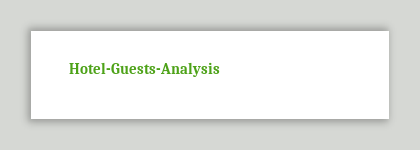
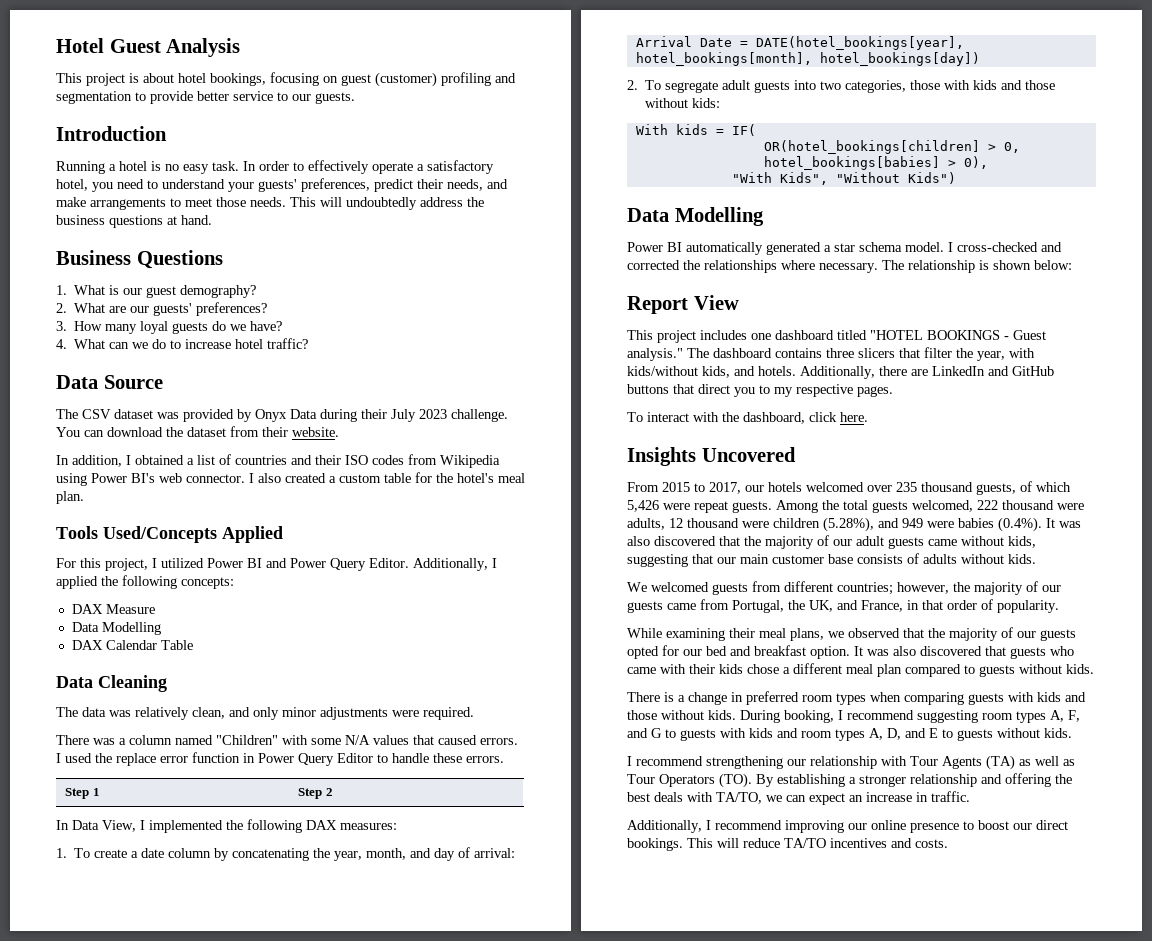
- Hotel-Guests-Analysis
+ Hotel Guest Analysis
+ This project is about hotel bookings, focusing on guest (customer) profiling and segmentation to provide better service to our guests.
+ Introduction
+ Running a hotel is no easy task. In order to effectively operate a satisfactory hotel, you need to understand your guests' preferences, predict their needs, and make arrangements to meet those needs. This will undoubtedly address the business questions at hand.
+ Business Questions
+ 1. What is our guest demography?
+ 2. What are our guests' preferences?
+ 3. How many loyal guests do we have?
+ 4. What can we do to increase hotel traffic?
+ Data Source
+ The CSV dataset was provided by Onyx Data during their July 2023 challenge. You can download the dataset from their website.
+ In addition, I obtained a list of countries and their ISO codes from Wikipedia using Power BI's web connector. I also created a custom table for the hotel's meal plan.
+ Tools Used/Concepts Applied
+ For this project, I utilized Power BI and Power Query Editor. Additionally, I applied the following concepts:
+ DAX Measure
+ Data Modelling
+ DAX Calendar Table
+ Data Cleaning
+ The data was relatively clean, and only minor adjustments were required.
+ There was a column named "Children" with some N/A values that caused errors. I used the replace error function in Power Query Editor to handle these errors.
+ Step 1 | Step 2
+ In Data View, I implemented the following DAX measures:
+ 1. To create a date column by concatenating the year, month, and day of arrival:
+ Arrival Date = DATE(hotel_bookings[year], hotel_bookings[month], hotel_bookings[day])
+ 2. To segregate adult guests into two categories, those with kids and those without kids:
+ With kids = IF(
+ OR(hotel_bookings[children] > 0, hotel_bookings[babies] > 0),
+ "With Kids", "Without Kids")
+ Data Modelling
+ Power BI automatically generated a star schema model. I cross-checked and corrected the relationships where necessary. The relationship is shown below:
+ Report View
+ This project includes one dashboard titled "HOTEL BOOKINGS - Guest analysis." The dashboard contains three slicers that filter the year, with kids/without kids, and hotels. Additionally, there are LinkedIn and GitHub buttons that direct you to my respective pages.
+ To interact with the dashboard, click here.
+ Insights Uncovered
+ From 2015 to 2017, our hotels welcomed over 235 thousand guests, of which 5,426 were repeat guests. Among the total guests welcomed, 222 thousand were adults, 12 thousand were children (5.28%), and 949 were babies (0.4%). It was also discovered that the majority of our adult guests came without kids, suggesting that our main customer base consists of adults without kids.
+ We welcomed guests from different countries; however, the majority of our guests came from Portugal, the UK, and France, in that order of popularity.
+ While examining their meal plans, we observed that the majority of our guests opted for our bed and breakfast option. It was also discovered that guests who came with their kids chose a different meal plan compared to guests without kids.
+ There is a change in preferred room types when comparing guests with kids and those without kids. During booking, I recommend suggesting room types A, F, and G to guests with kids and room types A, D, and E to guests without kids.
+ I recommend strengthening our relationship with Tour Agents (TA) as well as Tour Operators (TO). By establishing a stronger relationship and offering the best deals with TA/TO, we can expect an increase in traffic.
+ Additionally, I recommend improving our online presence to boost our direct bookings. This will reduce TA/TO incentives and costs.

